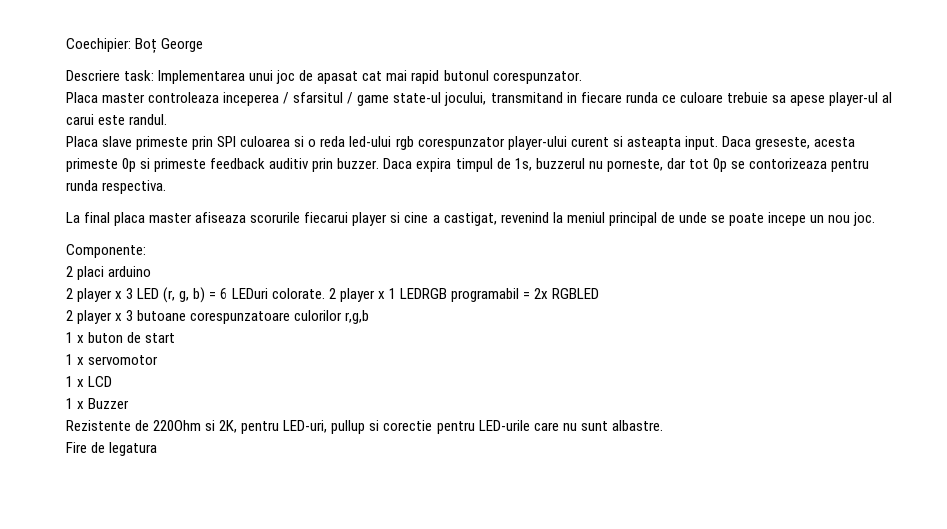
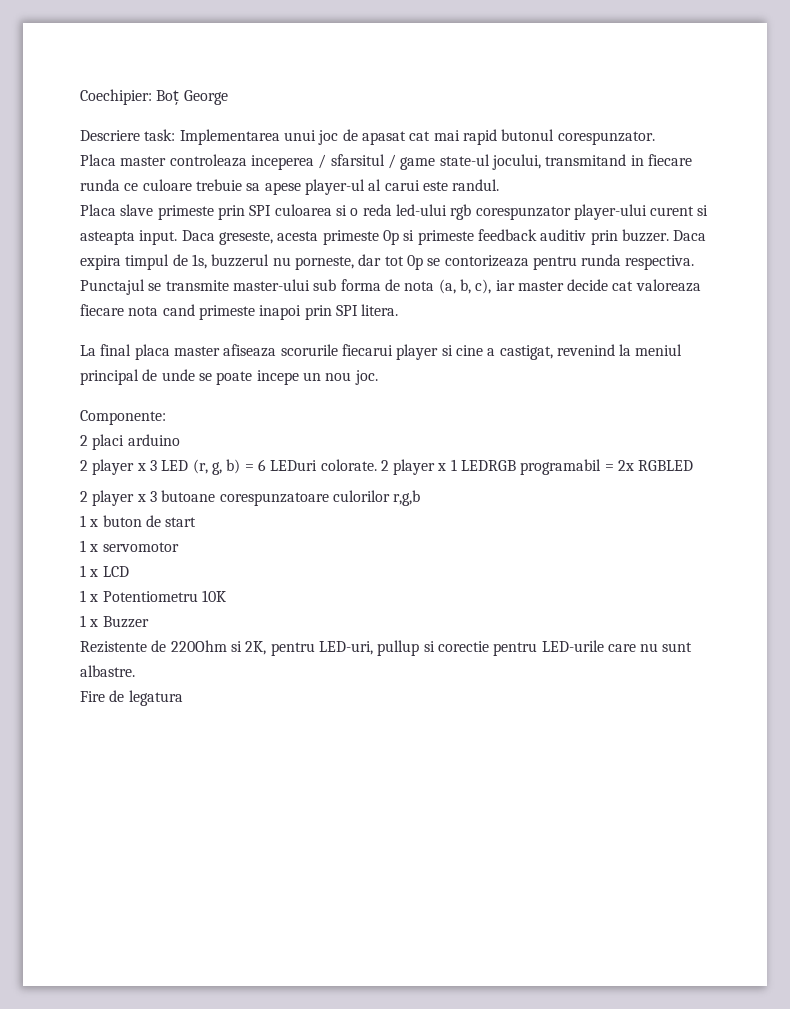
+ Punctajul se transmite master-ului sub forma de nota (a, b, c), iar master decide cat valoreaza fiecare nota cand primeste inapoi prin SPI litera.
+ 1 x Potentiometru 10K

